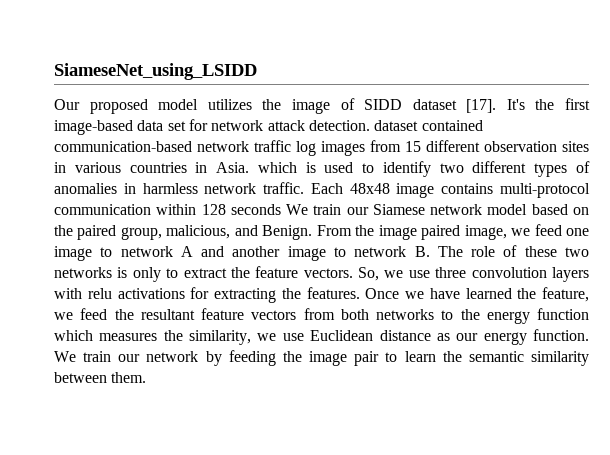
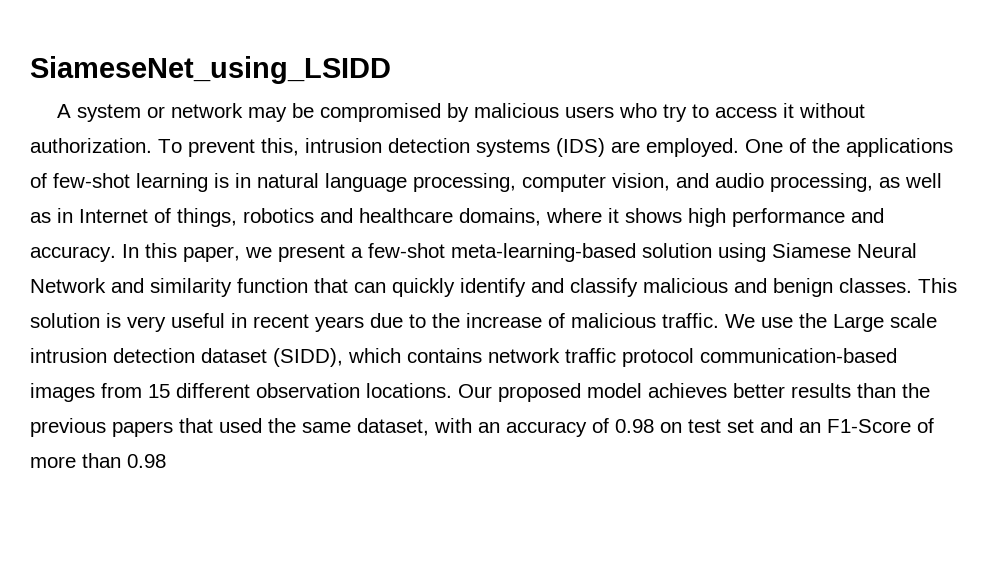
- Our proposed model utilizes the image of SIDD dataset [17]. It's the first image-based data set for network attack detection. dataset contained communication-based network traffic log images from 15 different observation sites in various countries in Asia. which is used to identify two different types of anomalies in harmless network traffic. Each 48x48 image contains multi-protocol communication within 128 seconds We train our Siamese network model based on the paired group, malicious, and Benign. From the image paired image, we feed one image to network A and another image to network B. The role of these two networks is only to extract the feature vectors. So, we use three convolution layers with relu activations for extracting the features. Once we have learned the feature, we feed the resultant feature vectors from both networks to the energy function which measures the similarity, we use Euclidean distance as our energy function. We train our network by feeding the image pair to learn the semantic similarity between them.
+ A system or network may be compromised by malicious users who try to access it without authorization. To prevent this, intrusion detection systems (IDS) are employed. One of the applications of few-shot learning is in natural language processing, computer vision, and audio processing, as well as in Internet of things, robotics and healthcare domains, where it shows high performance and accuracy. In this paper, we present a few-shot meta-learning-based solution using Siamese Neural Network and similarity function that can quickly identify and classify malicious and benign classes. This solution is very useful in recent years due to the increase of malicious traffic. We use the Large scale intrusion detection dataset (SIDD), which contains network traffic protocol communication-based images from 15 different observation locations. Our proposed model achieves better results than the previous papers that used the same dataset, with an accuracy of 0.98 on test set and an F1-Score of more than 0.98

